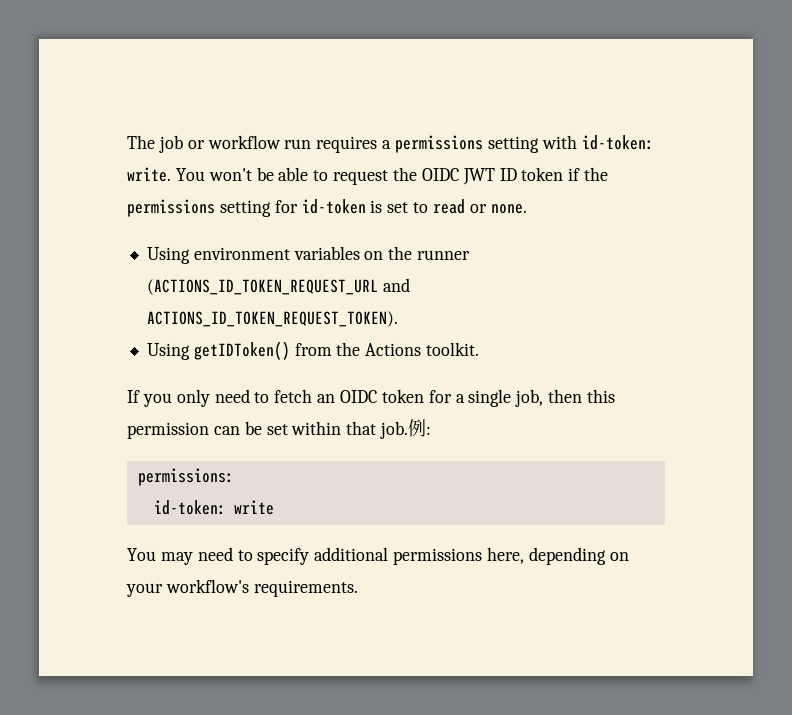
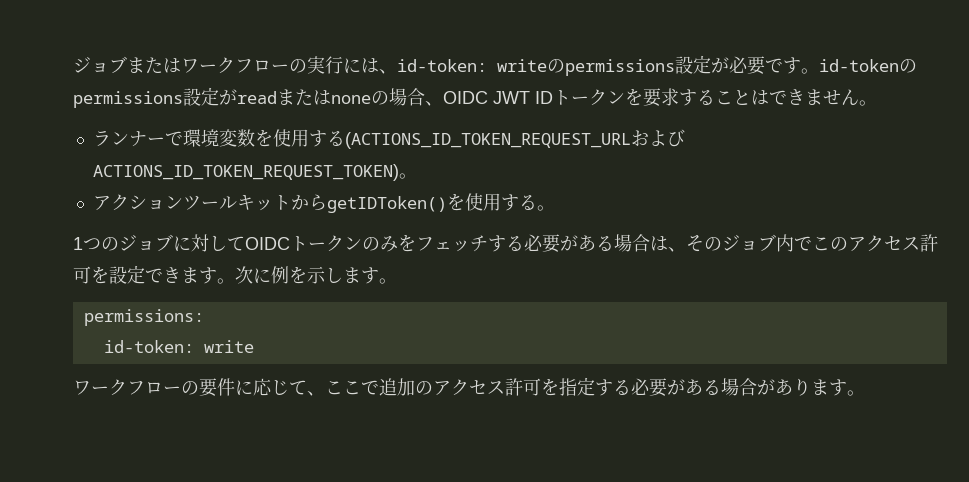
- The job or workflow run requires a permissions setting with id-token: write. You won't be able to request the OIDC JWT ID token if the permissions setting for id-token is set to read or none.
- Using environment variables on the runner (ACTIONS_ID_TOKEN_REQUEST_URL and ACTIONS_ID_TOKEN_REQUEST_TOKEN).
- Using getIDToken() from the Actions toolkit.
- If you only need to fetch an OIDC token for a single job, then this permission can be set within that job.例:
+ ジョブまたはワークフローの実行には、id-token: writeのpermissions設定が必要です。id-tokenのpermissions設定がreadまたはnoneの場合、OIDC JWT IDトークンを要求することはできません。
+ ランナーで環境変数を使用する(ACTIONS_ID_TOKEN_REQUEST_URLおよびACTIONS_ID_TOKEN_REQUEST_TOKEN)。
+ アクションツールキットからgetIDToken()を使用する。
+ 1つのジョブに対してOIDCトークンのみをフェッチする必要がある場合は、そのジョブ内でこのアクセス許可を設定できます。次に例を示します。
  permissions:
  id-token: write
- You may need to specify additional permissions here, depending on your workflow's requirements.
+ ワークフローの要件に応じて、ここで追加のアクセス許可を指定する必要がある場合があります。

